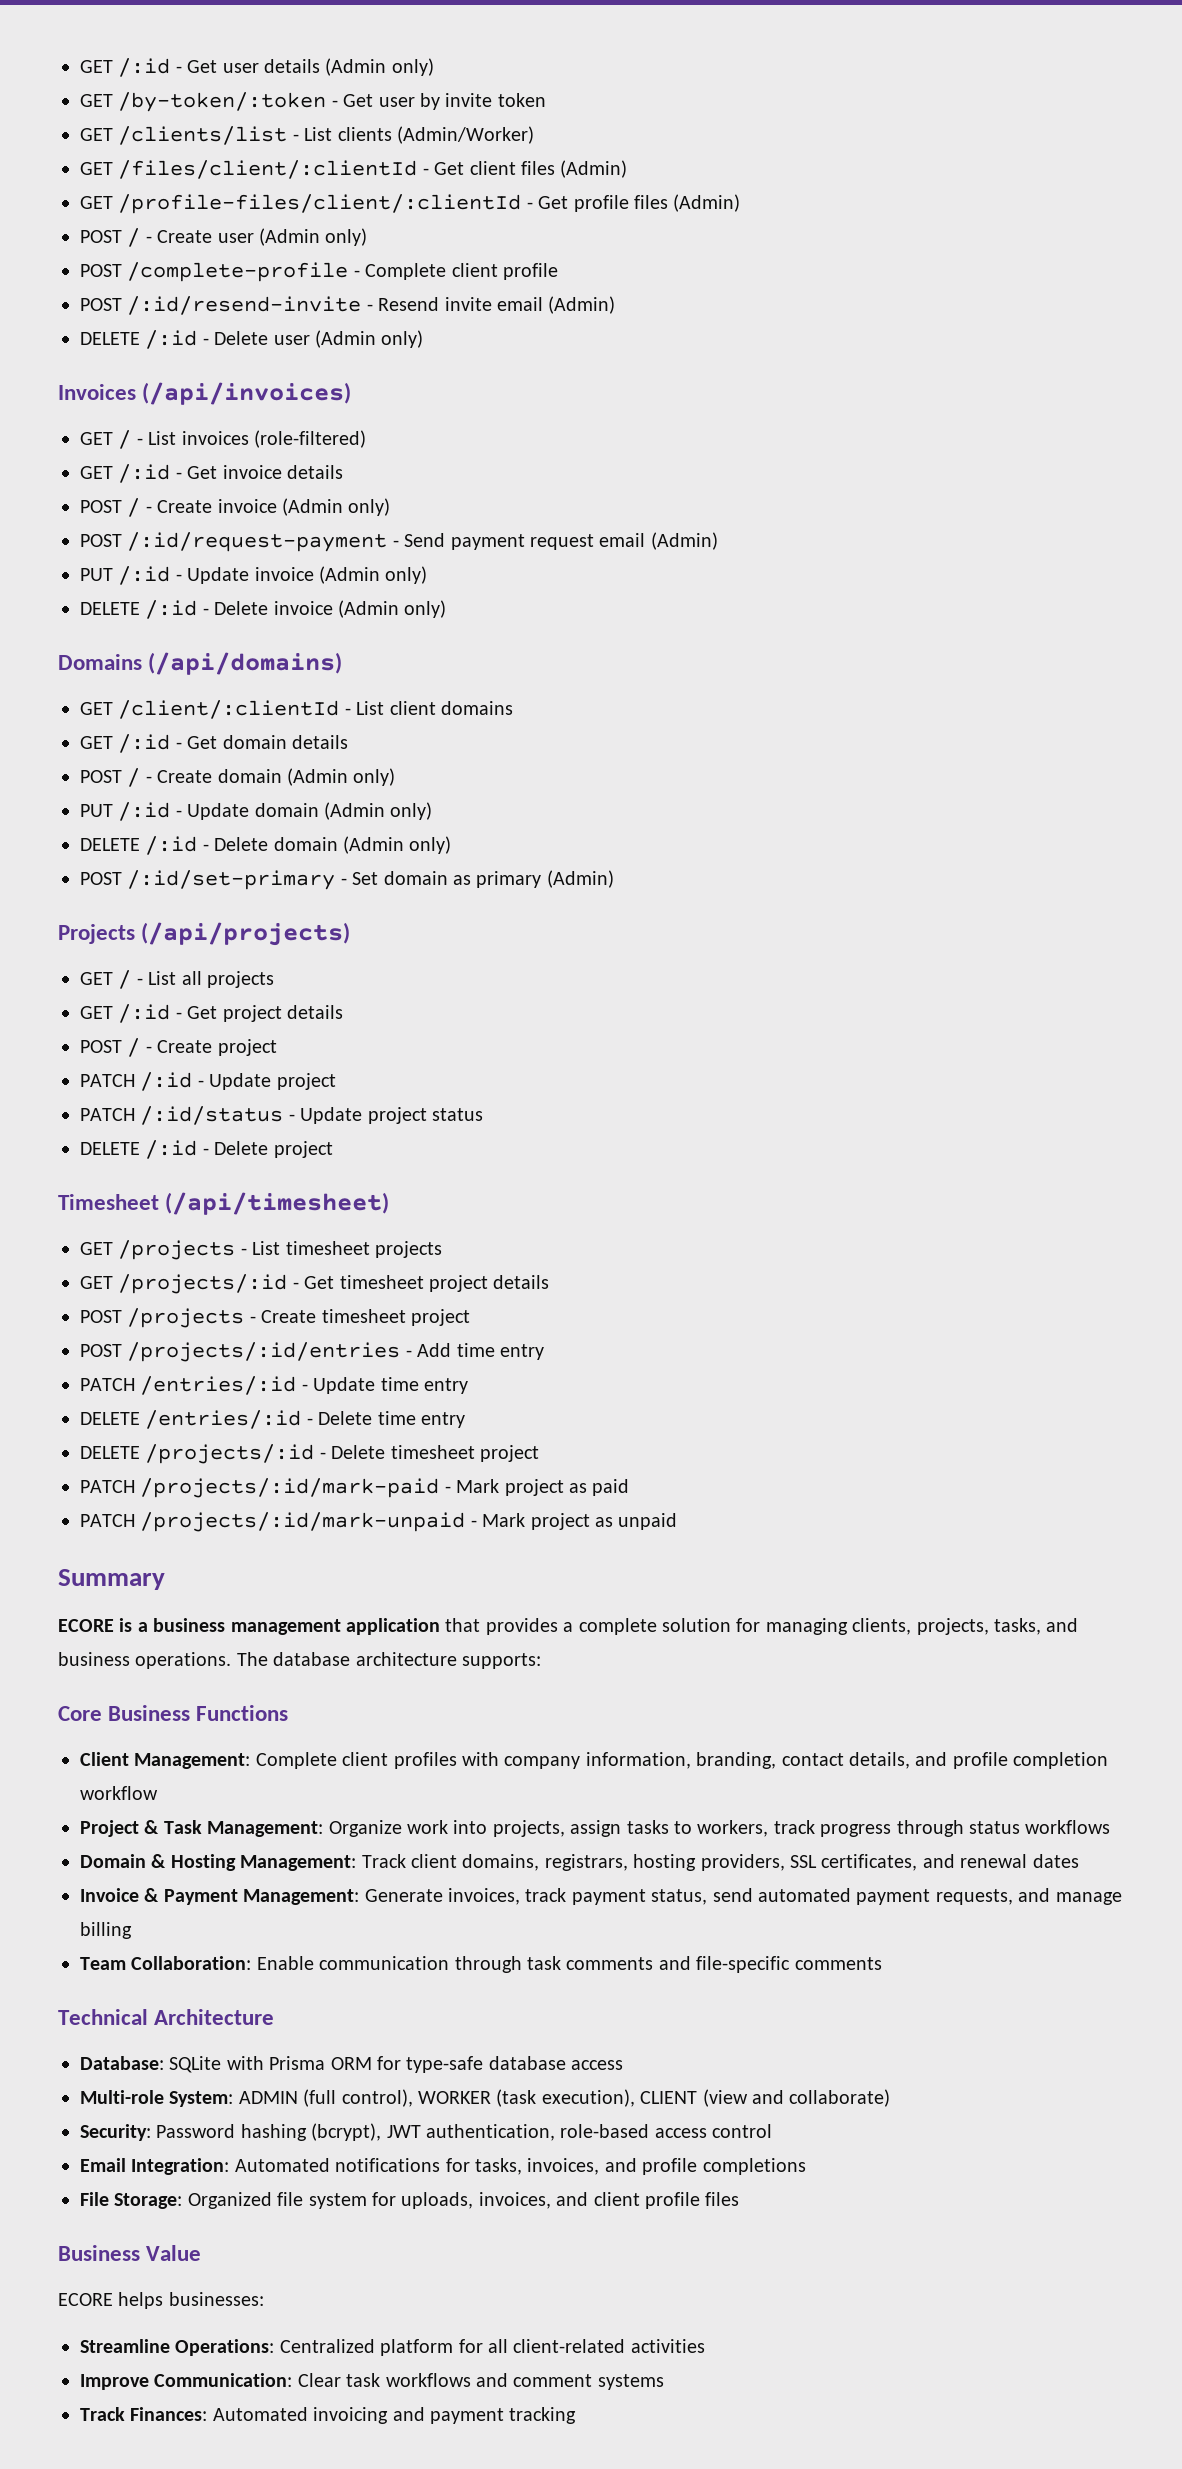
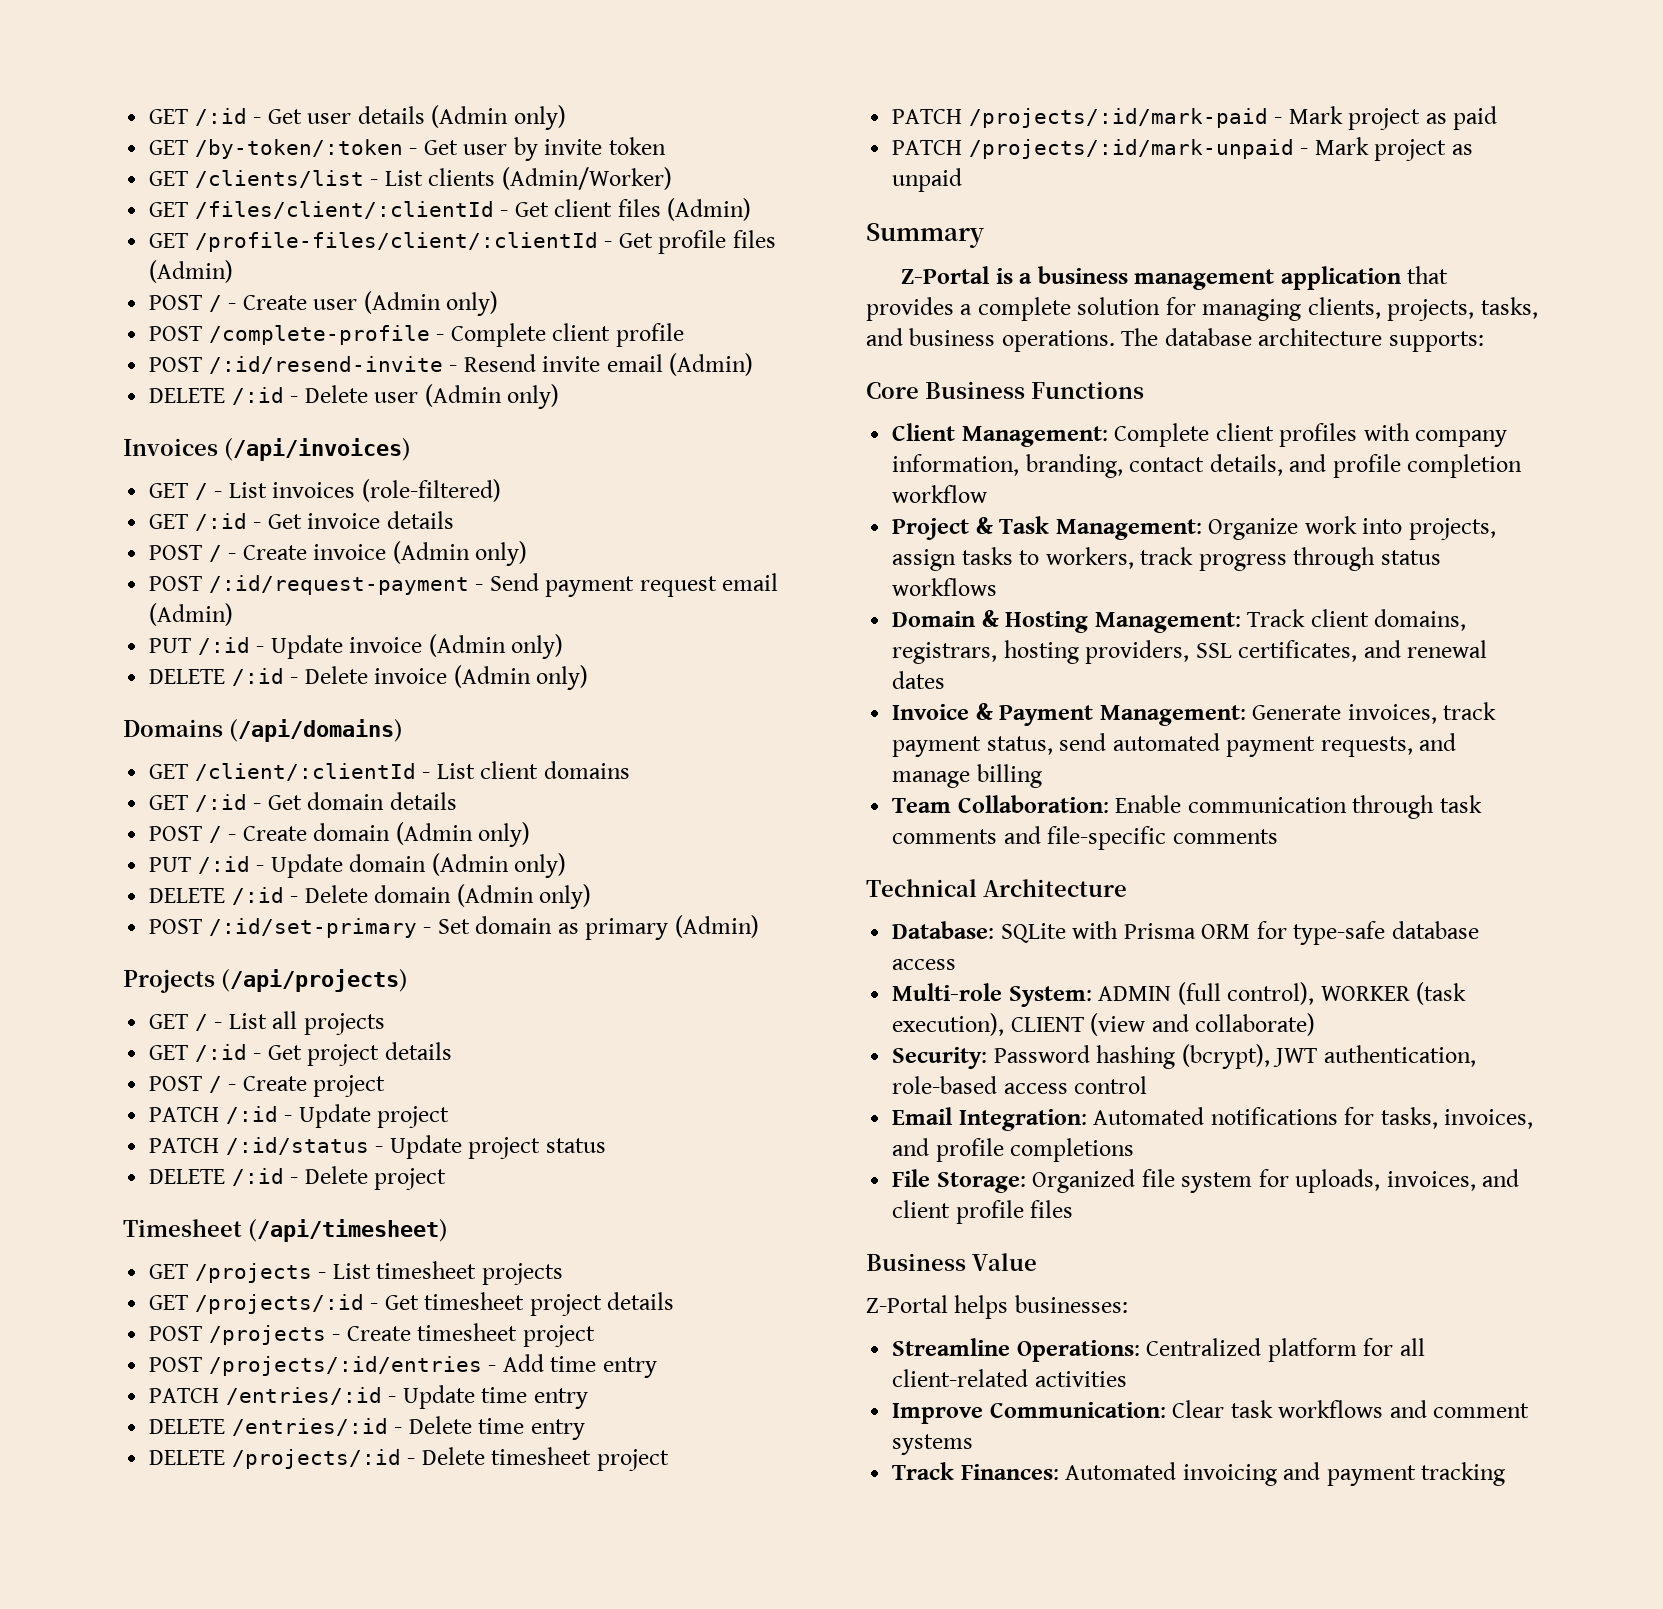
- ECORE is a business management application that provides a complete solution for managing clients, projects, tasks, and business operations.
+ Z-Portal is a business management application that provides a complete solution for managing clients, projects, tasks, and business operations.
- ECORE helps businesses:
+ Z-Portal helps businesses:

